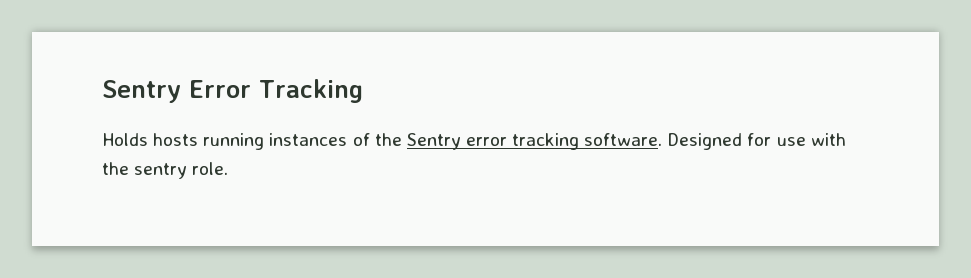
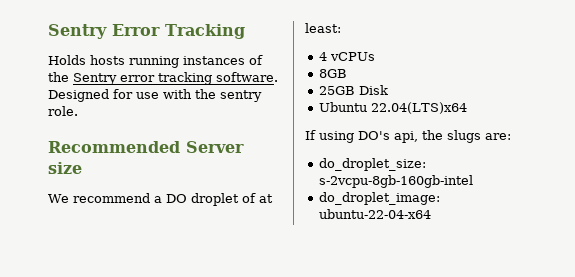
+ Recommended Server size
+ We recommend a DO droplet of at least:
+ 4 vCPUs
+ 8GB
+ 25GB Disk
+ Ubuntu 22.04(LTS)x64
+ If using DO's api, the slugs are:
+ do_droplet_size: s-2vcpu-8gb-160gb-intel
+ do_droplet_image: ubuntu-22-04-x64

